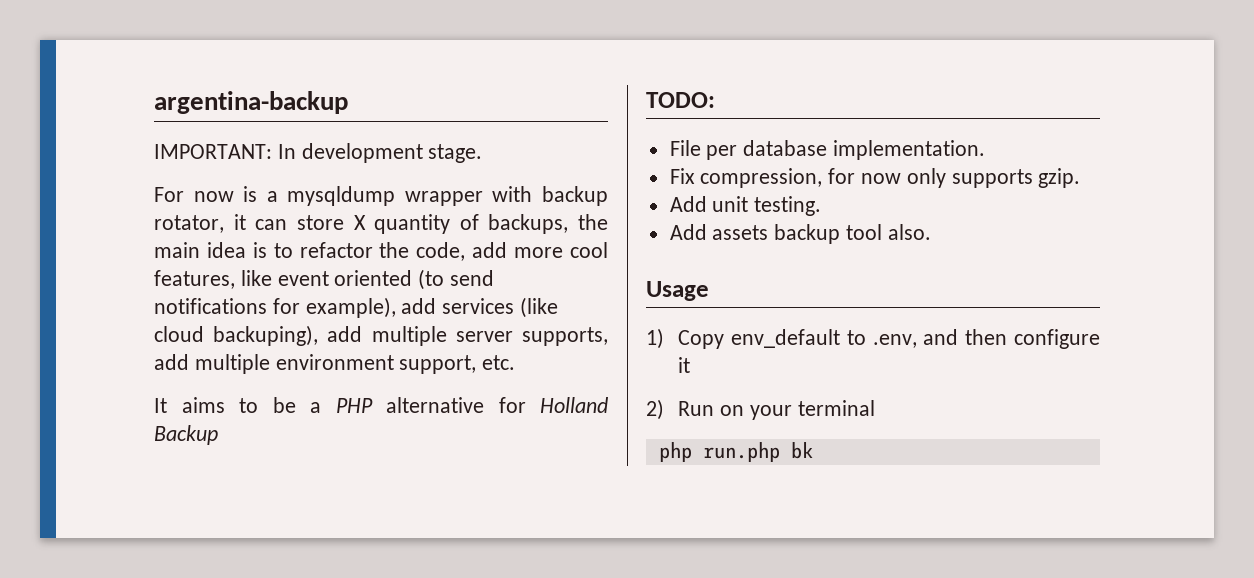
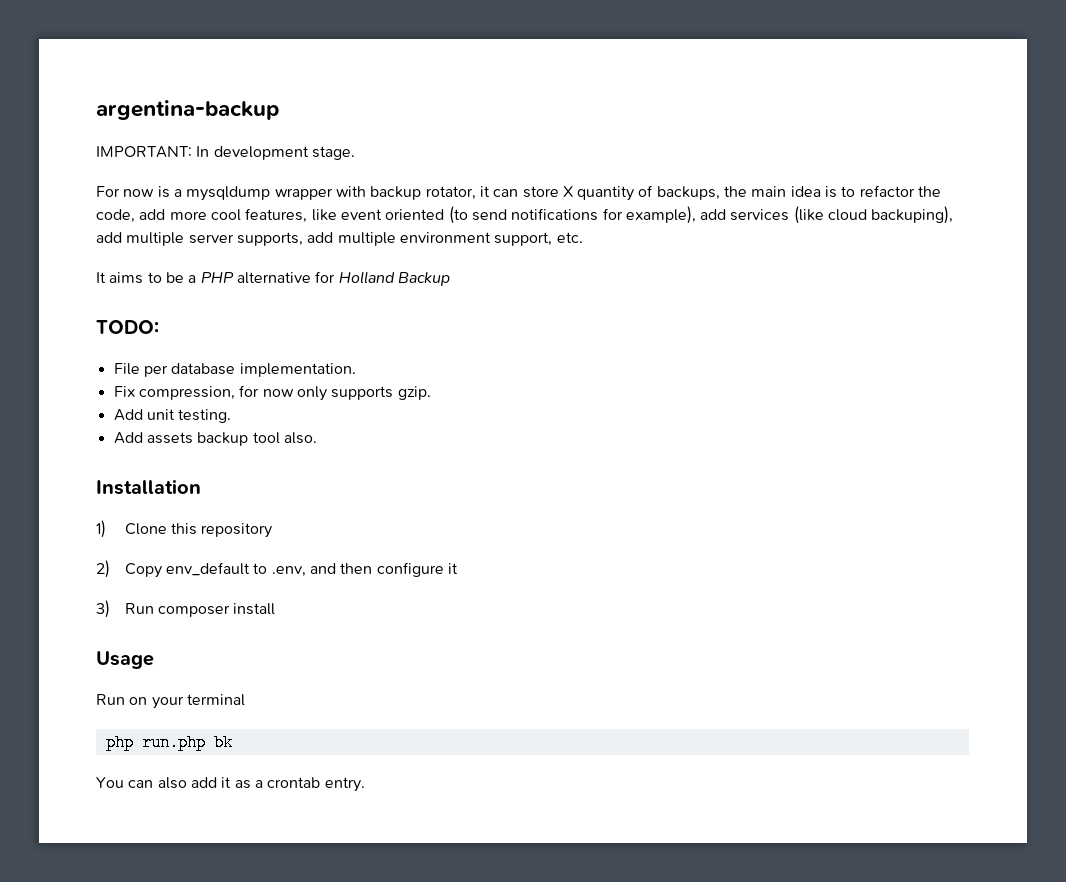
- Usage
- 1) Copy env_default to .env, and then configure it
+ Installation
+ 1) Clone this repository
+ 2) Copy env_default to .env, and then configure it
- 2) Run on your terminal
+ 3) Run composer install
+ Usage
+ Run on your terminal
+ You can also add it as a crontab entry.

